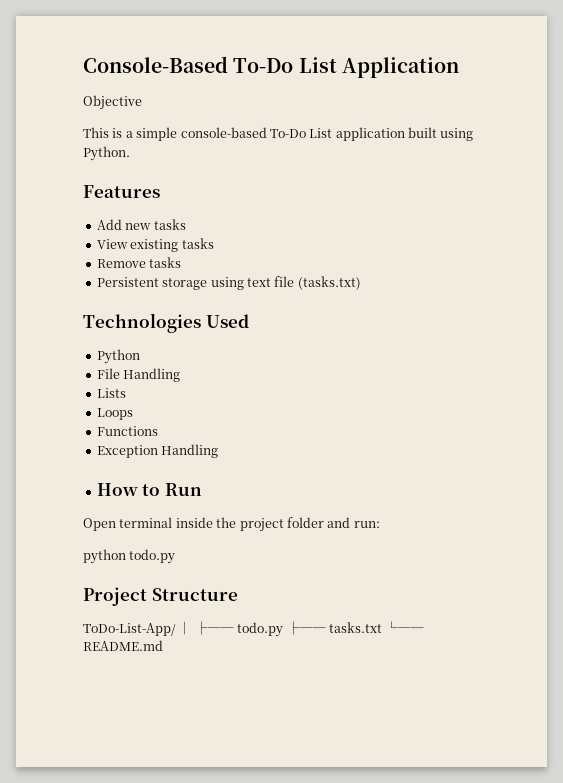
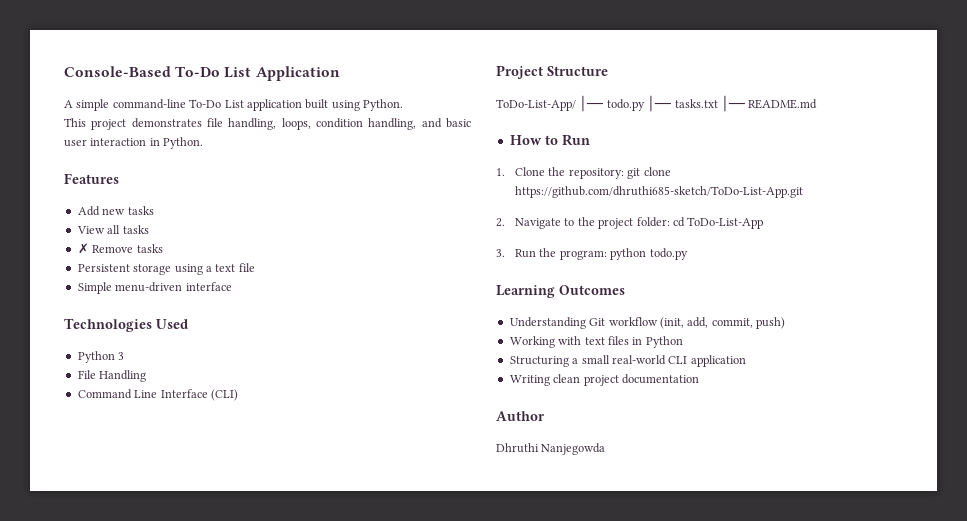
- Objective
- This is a simple console-based To-Do List application built using Python.
+ A simple command-line To-Do List application built using Python.
+ This project demonstrates file handling, loops, condition handling, and basic user interaction in Python.
- View existing tasks
- Remove tasks
+ View all tasks
+ ✗ Remove tasks
- Persistent storage using text file (tasks.txt)
+ Persistent storage using a text file
+ Simple menu-driven interface
- Python
+ Python 3
- Lists
- Loops
- Functions
- Exception Handling
+ Command Line Interface (CLI)
+ Project Structure
+ ToDo-List-App/ │── todo.py │── tasks.txt │── README.md
  How to Run
- Open terminal inside the project folder and run:
- python todo.py
- Project Structure
- ToDo-List-App/ │ ├── todo.py ├── tasks.txt └── README.md
+ 1. Clone the repository: git clone https://github.com/dhruthi685-sketch/ToDo-List-App.git
+ 2. Navigate to the project folder: cd ToDo-List-App
+ 3. Run the program: python todo.py
+ Learning Outcomes
+ Understanding Git workflow (init, add, commit, push)
+ Working with text files in Python
+ Structuring a small real-world CLI application
+ Writing clean project documentation
+ Author
+ Dhruthi Nanjegowda

